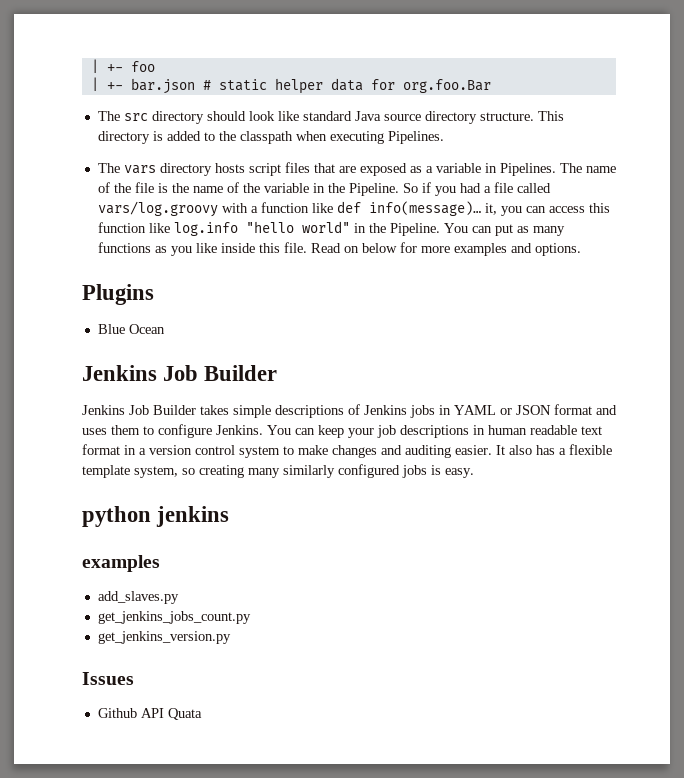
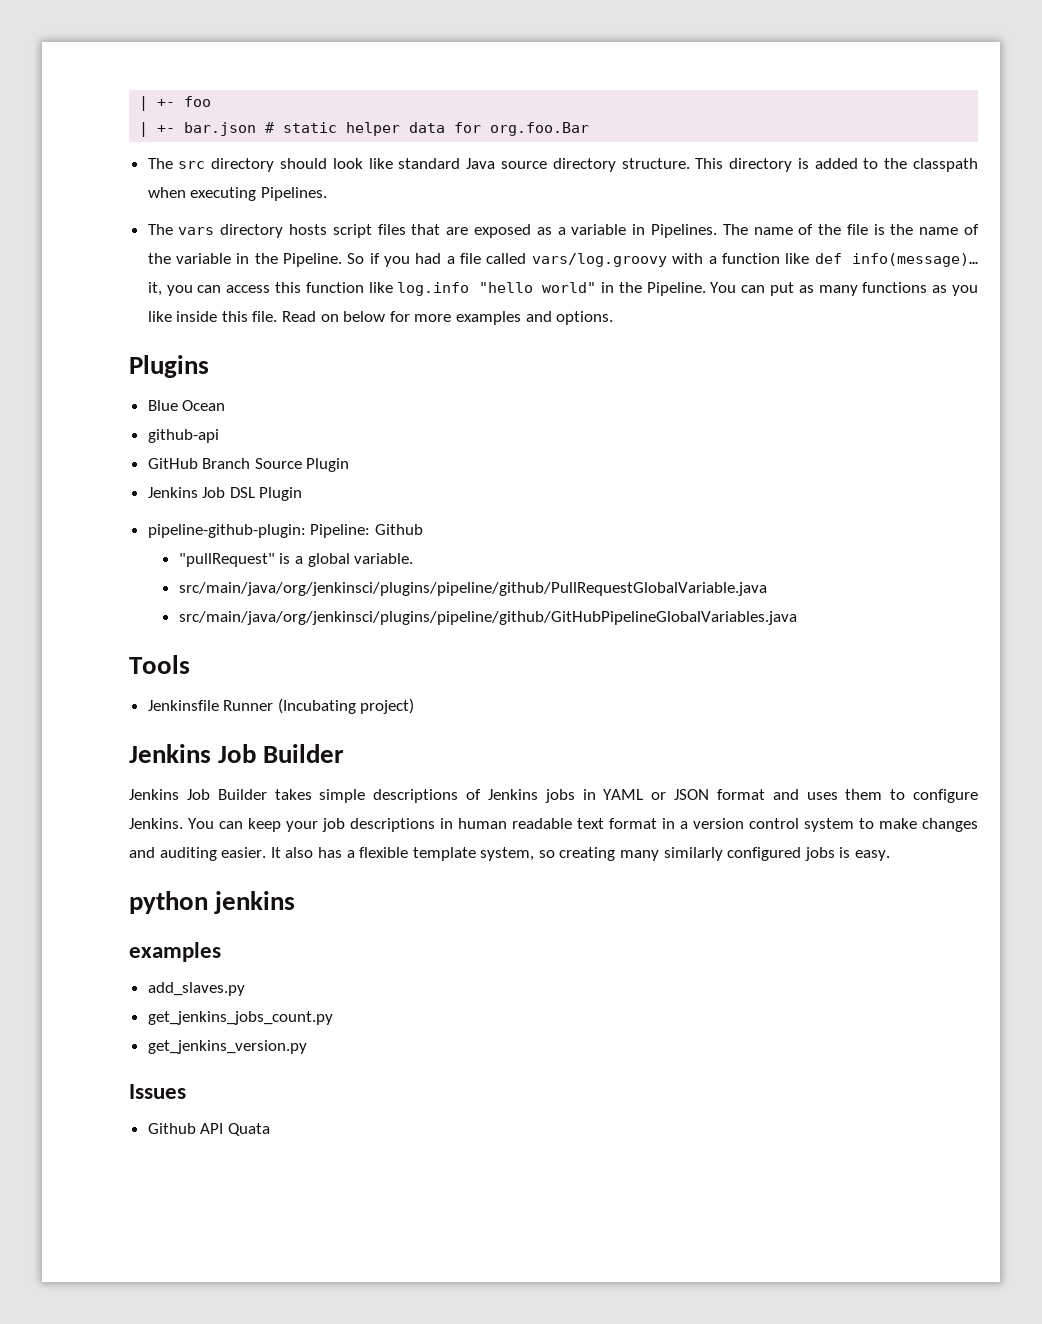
+ github-api
+ GitHub Branch Source Plugin
+ Jenkins Job DSL Plugin
+ pipeline-github-plugin: Pipeline: Github
+ "pullRequest" is a global variable.
+ src/main/java/org/jenkinsci/plugins/pipeline/github/PullRequestGlobalVariable.java
+ src/main/java/org/jenkinsci/plugins/pipeline/github/GitHubPipelineGlobalVariables.java
+ Tools
+ Jenkinsfile Runner (Incubating project)

